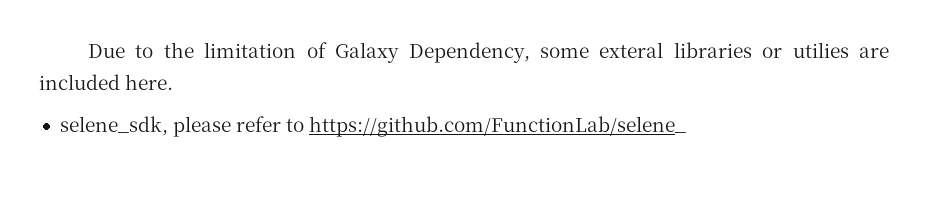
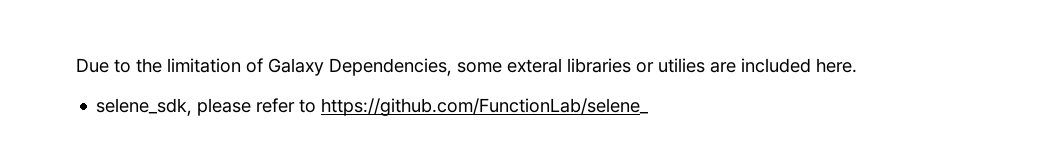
- Due to the limitation of Galaxy Dependency, some exteral libraries or utilies are included here.
+ Due to the limitation of Galaxy Dependencies, some exteral libraries or utilies are included here.

